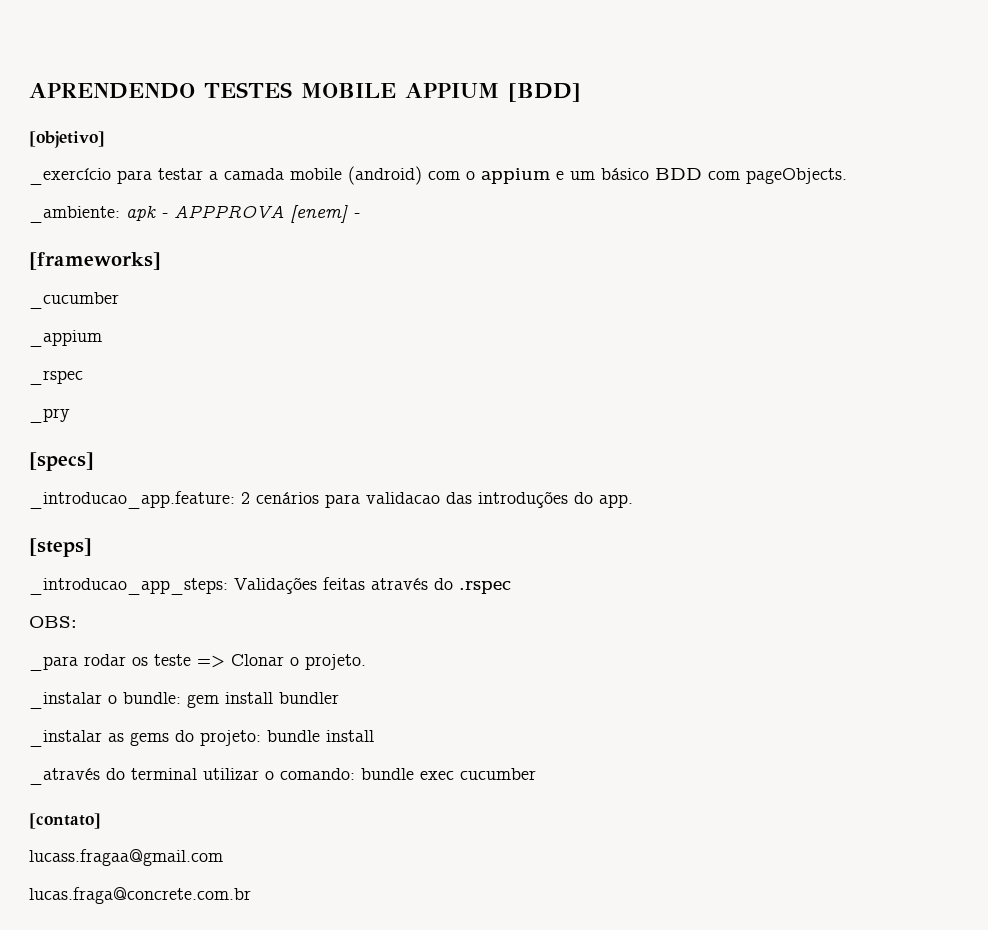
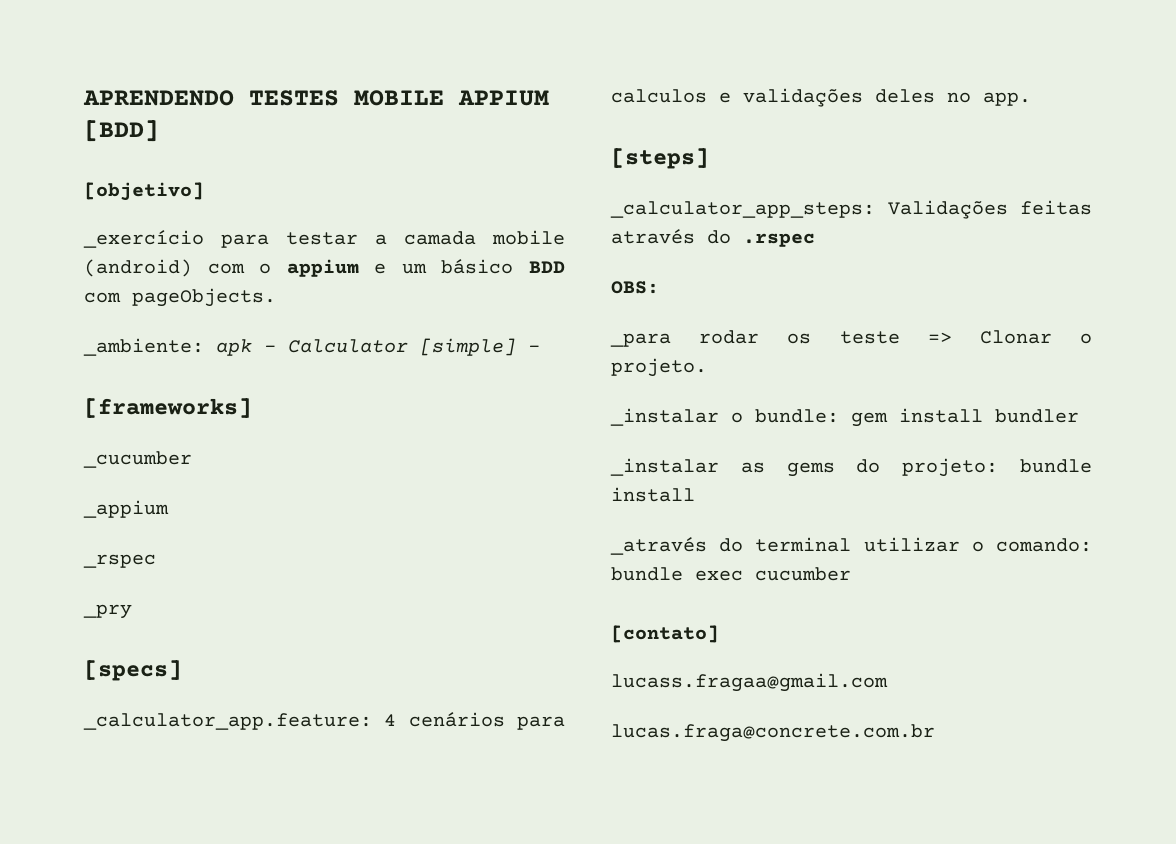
- _ambiente: apk - APPPROVA [enem] -
+ _ambiente: apk - Calculator [simple] -
- _introducao_app.feature: 2 cenários para validacao das introduções do app.
+ _calculator_app.feature: 4 cenários para calculos e validações deles no app.
- _introducao_app_steps: Validações feitas através do .rspec
+ _calculator_app_steps: Validações feitas através do .rspec

